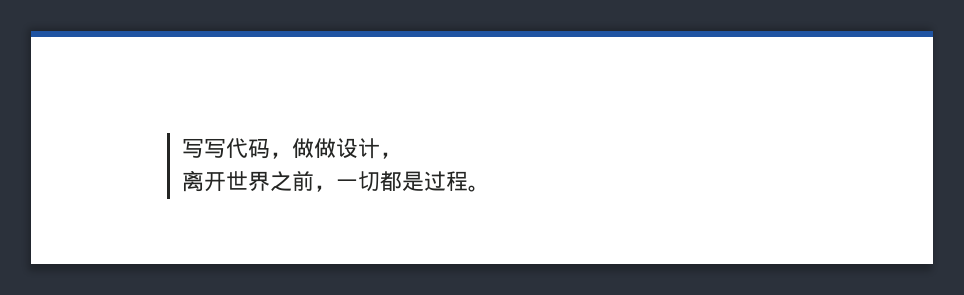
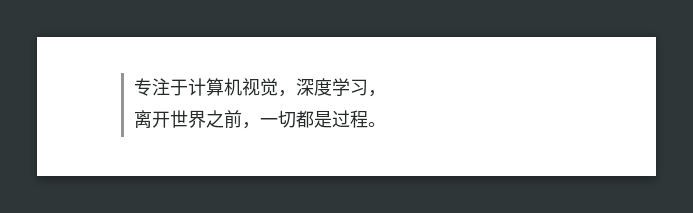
- 写写代码，做做设计，
+ 专注于计算机视觉，深度学习，

